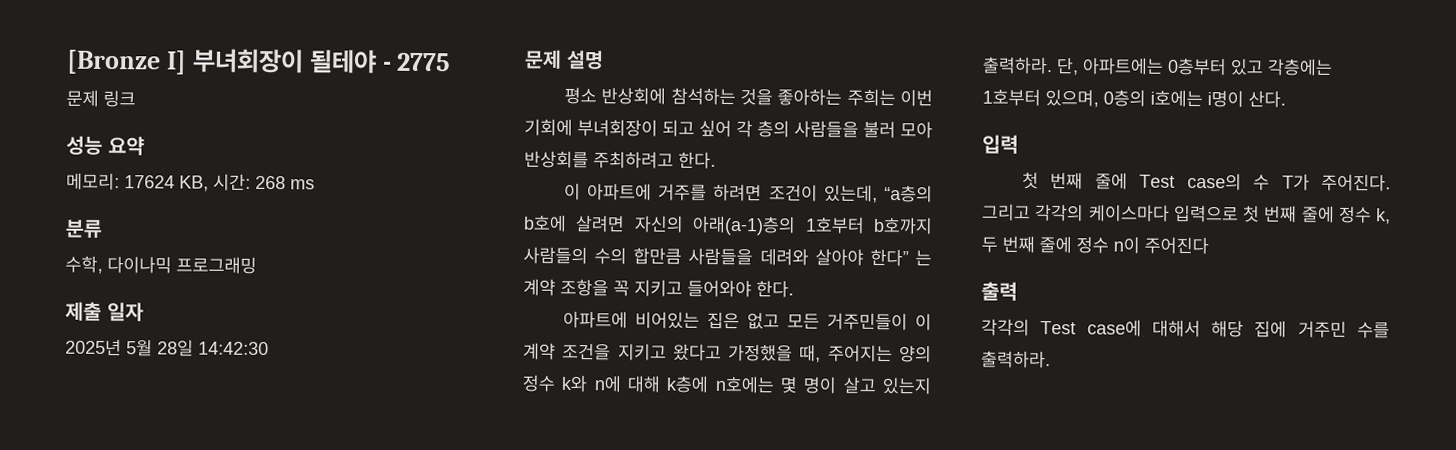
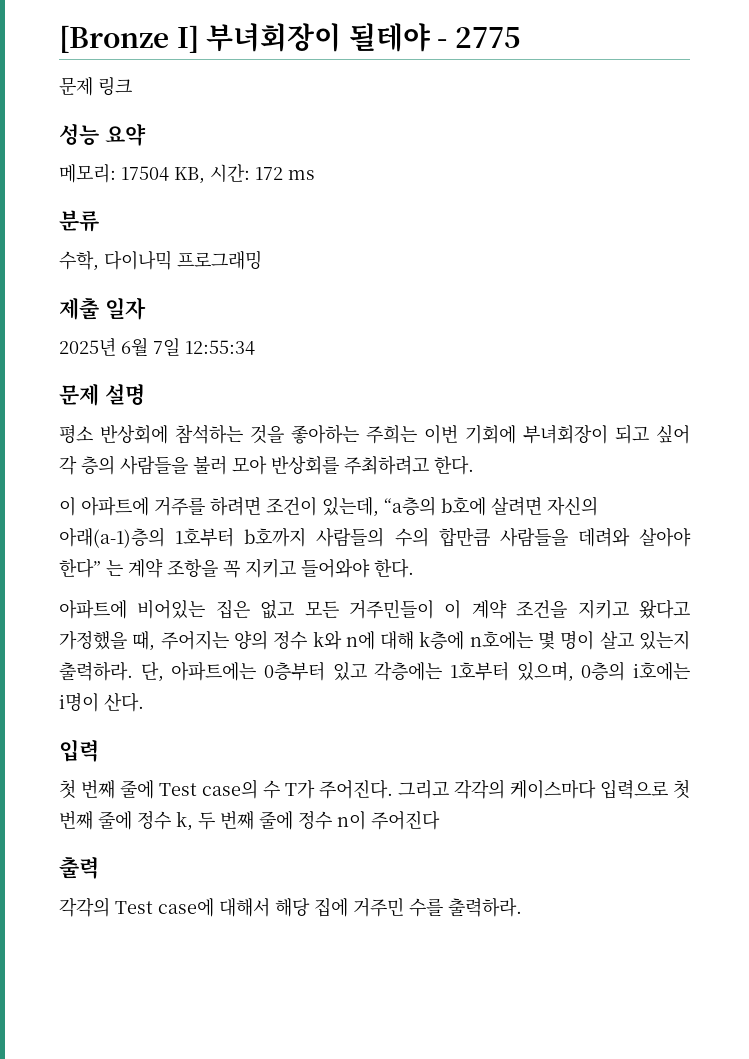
- 메모리: 17624 KB, 시간: 268 ms
+ 메모리: 17504 KB, 시간: 172 ms
- 2025년 5월 28일 14:42:30
+ 2025년 6월 7일 12:55:34

